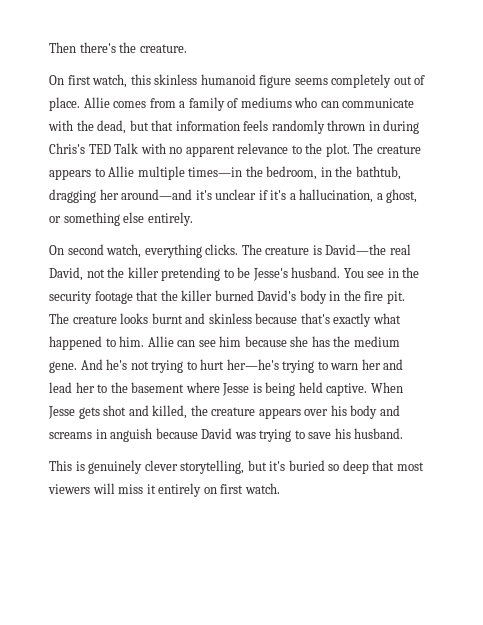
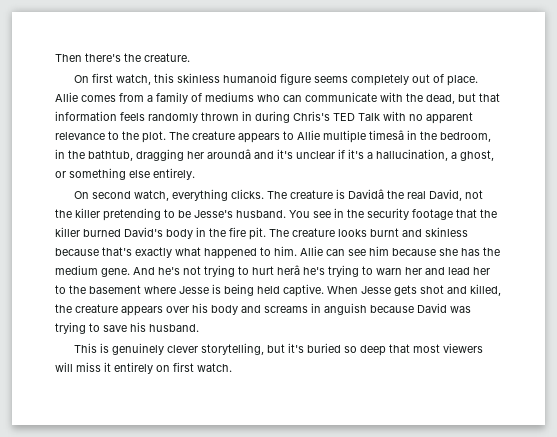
- The creature appears to Allie multiple times—in the bedroom, in the bathtub, dragging her around—and it's unclear if it's a hallucination, a ghost, or something else entirely.
+ The creature appears to Allie multiple timesâ in the bedroom, in the bathtub, dragging her aroundâ and it's unclear if it's a hallucination, a ghost, or something else entirely.
- The creature is David—the real David, not the killer pretending to be Jesse's husband.
+ The creature is Davidâ the real David, not the killer pretending to be Jesse's husband.
- And he's not trying to hurt her—he's trying to warn her and lead her to the basement where Jesse is being held captive.
+ And he's not trying to hurt herâ he's trying to warn her and lead her to the basement where Jesse is being held captive.

